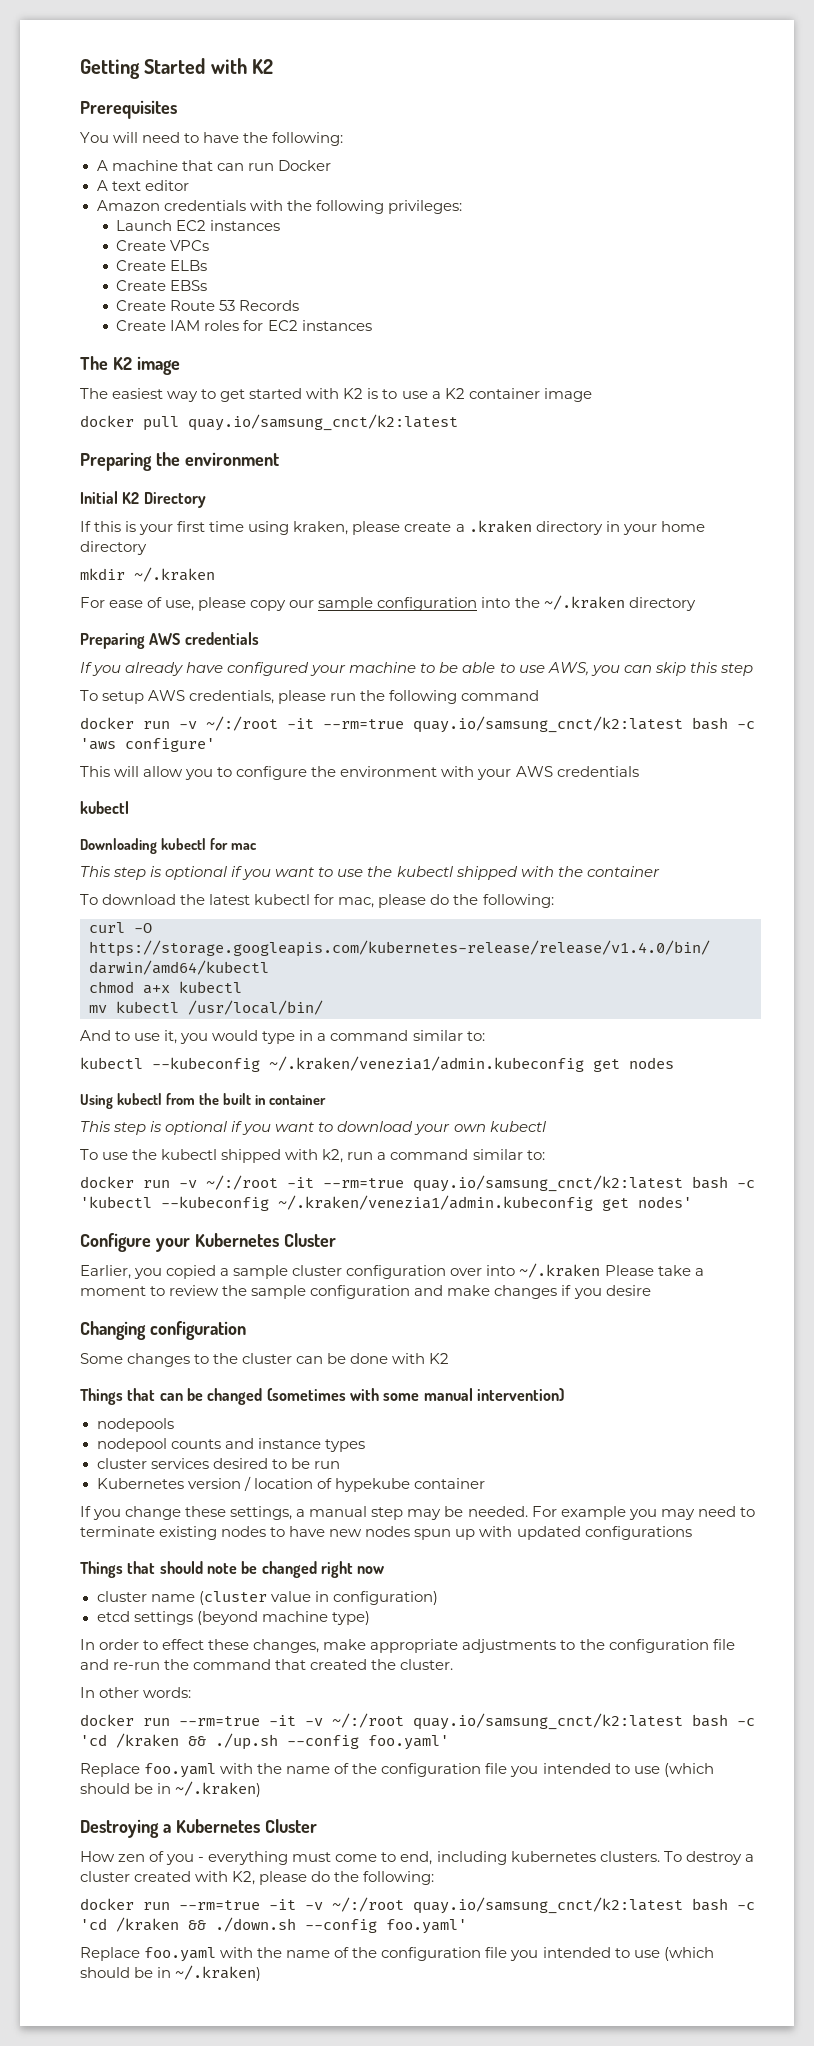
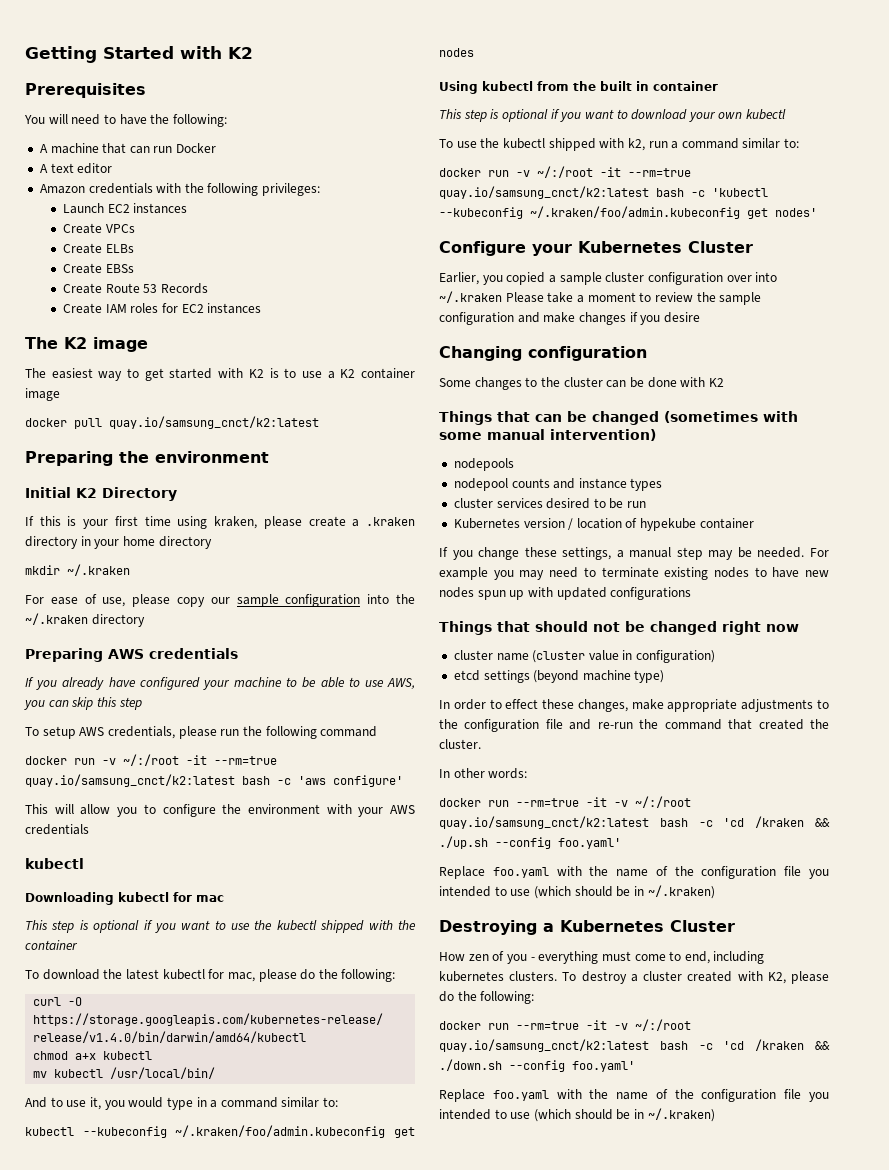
- kubectl --kubeconfig ~/.kraken/venezia1/admin.kubeconfig get nodes
+ kubectl --kubeconfig ~/.kraken/foo/admin.kubeconfig get nodes
- docker run -v ~/:/root -it --rm=true quay.io/samsung_cnct/k2:latest bash -c 'kubectl --kubeconfig ~/.kraken/venezia1/admin.kubeconfig get nodes'
+ docker run -v ~/:/root -it --rm=true quay.io/samsung_cnct/k2:latest bash -c 'kubectl --kubeconfig ~/.kraken/foo/admin.kubeconfig get nodes'
- Things that should note be changed right now
+ Things that should not be changed right now

